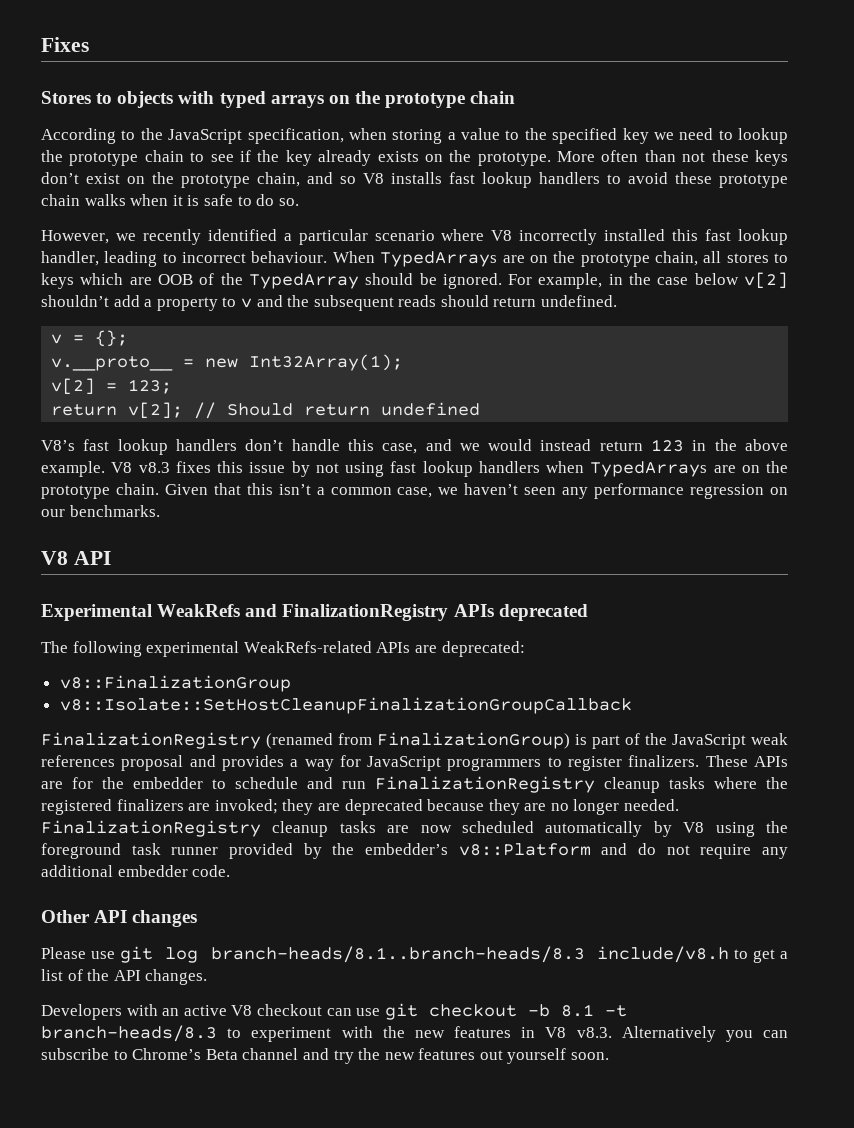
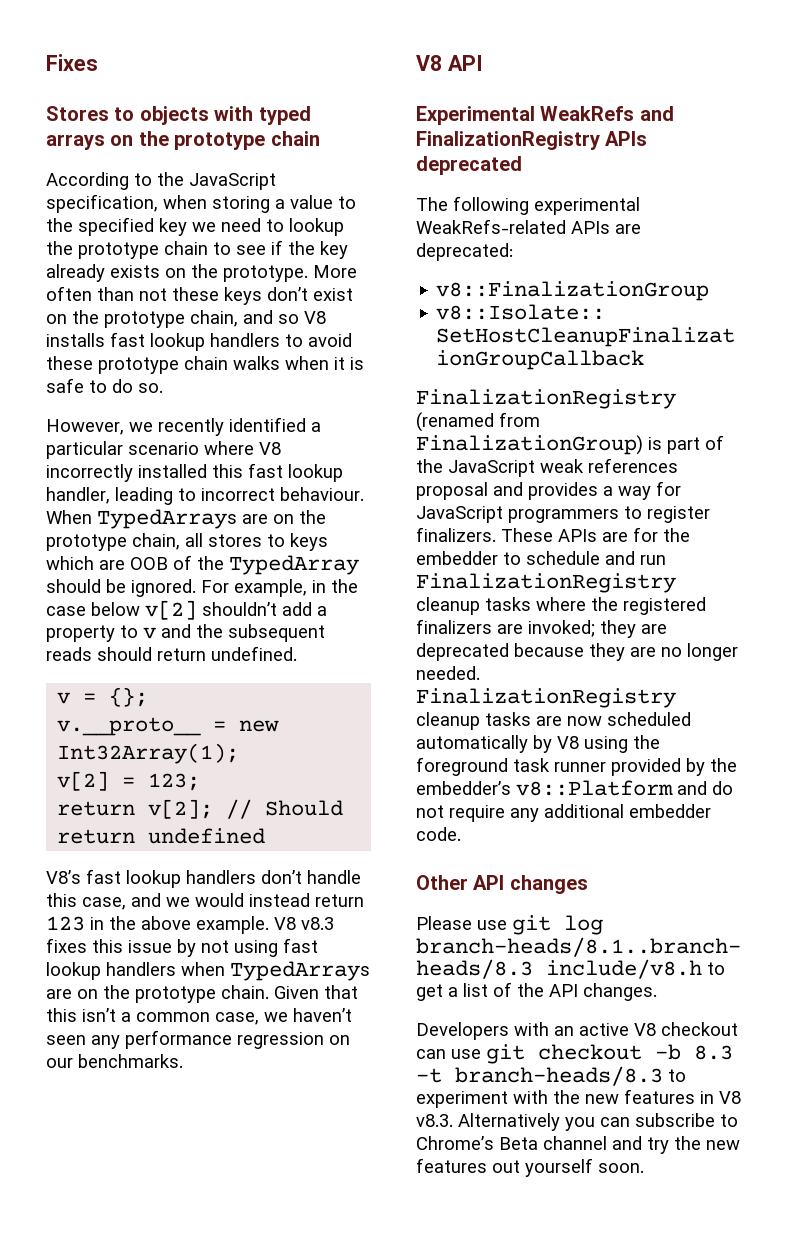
- Developers with an active V8 checkout can use git checkout -b 8.1 -t branch-heads/8.3 to experiment with the new features in V8 v8.3. Alternatively you can subscribe to Chrome’s Beta channel and try the new features out yourself soon.
+ Developers with an active V8 checkout can use git checkout -b 8.3 -t branch-heads/8.3 to experiment with the new features in V8 v8.3. Alternatively you can subscribe to Chrome’s Beta channel and try the new features out yourself soon.

